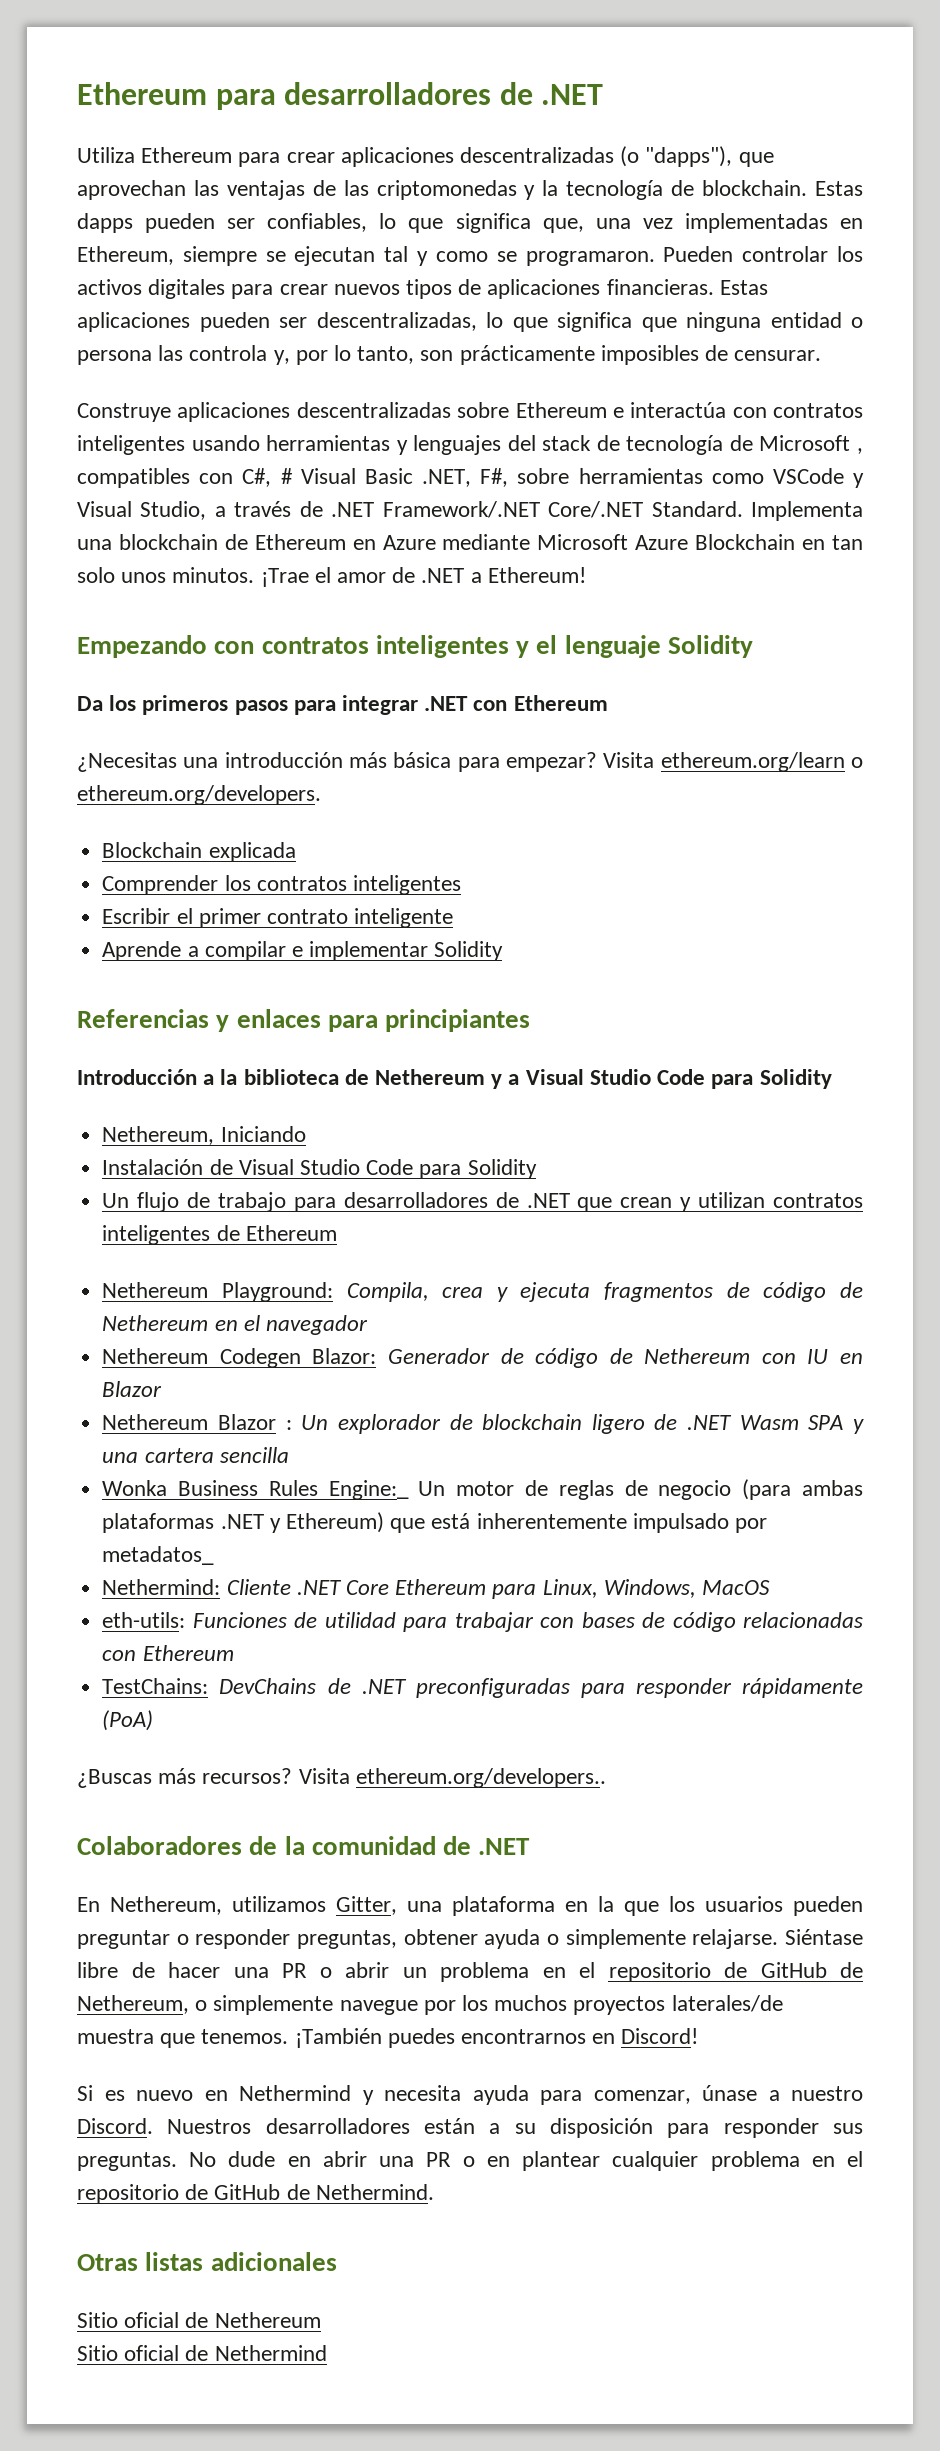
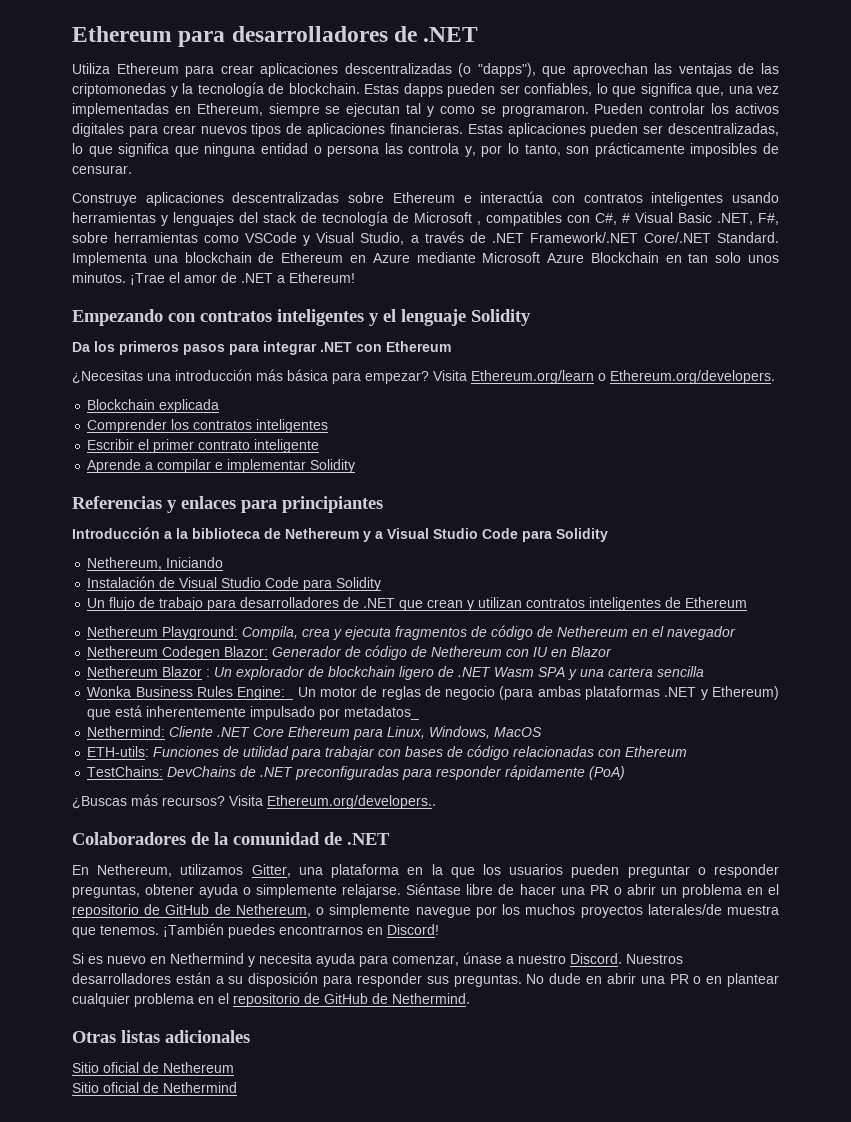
- Visita ethereum.org/learn o ethereum.org/developers.
+ Visita Ethereum.org/learn o Ethereum.org/developers.
- eth-utils: Funciones de utilidad para trabajar con bases de código relacionadas con Ethereum
+ ETH-utils: Funciones de utilidad para trabajar con bases de código relacionadas con Ethereum
- Visita ethereum.org/developers..
+ Visita Ethereum.org/developers..

